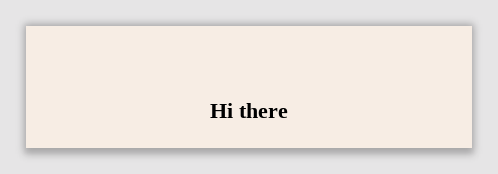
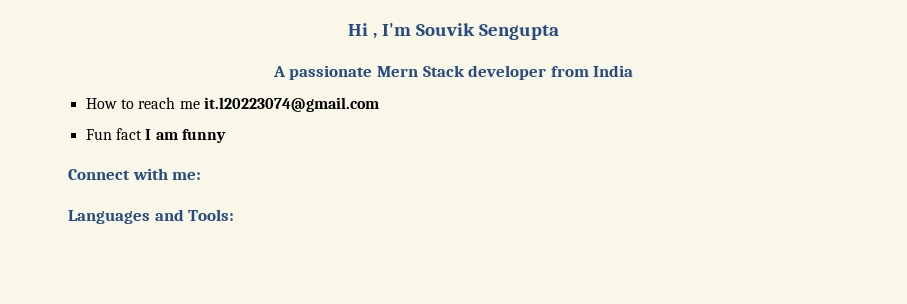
- Hi there
+ Hi , I'm Souvik Sengupta
+ A passionate Mern Stack developer from India
+ How to reach me it.l20223074@gmail.com
+ Fun fact I am funny
+ Connect with me:
+ Languages and Tools:

